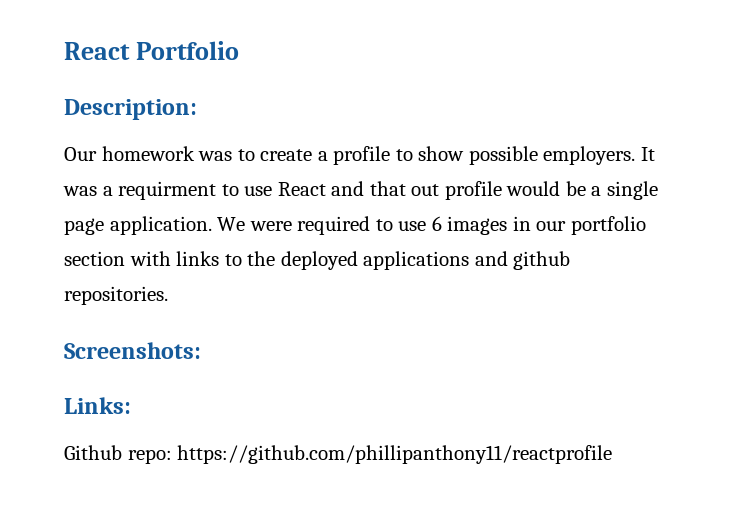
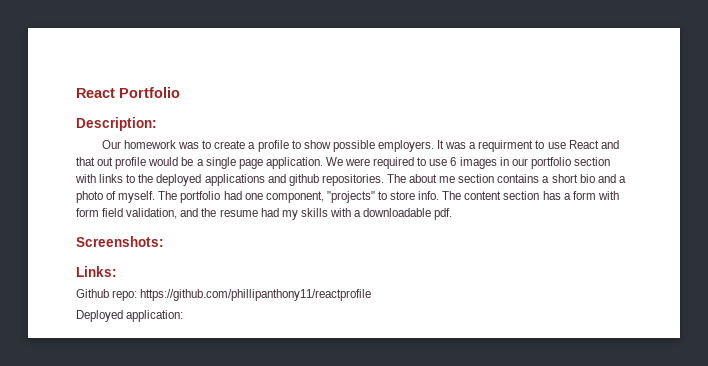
+ The about me section contains a short bio and a photo of myself. The portfolio had one component, "projects" to store info. The content section has a form with form field validation, and the resume had my skills with a downloadable pdf.
+ Deployed application:

